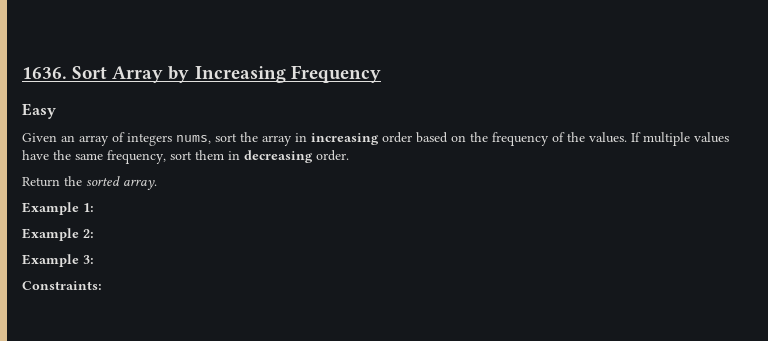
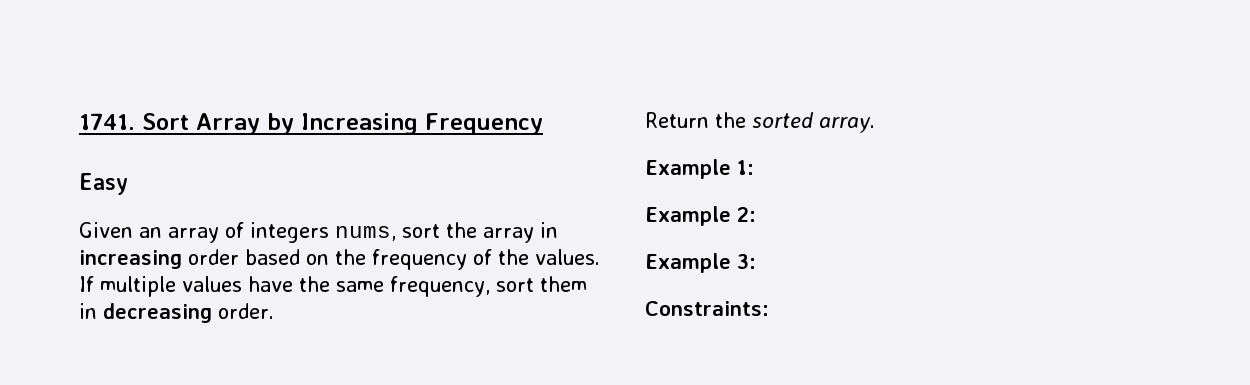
- 1636.
+ 1741.

